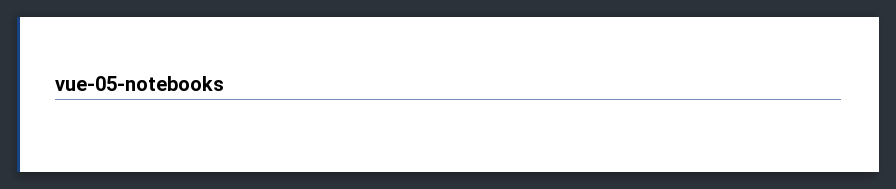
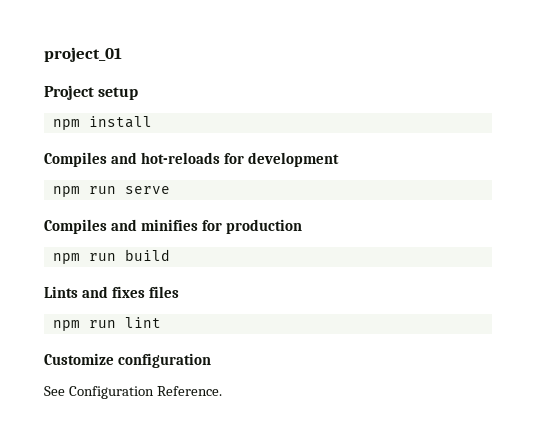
- vue-05-notebooks
+ project_01
+ Project setup
+ npm install
+ Compiles and hot-reloads for development
+ npm run serve
+ Compiles and minifies for production
+ npm run build
+ Lints and fixes files
+ npm run lint
+ Customize configuration
+ See Configuration Reference.

